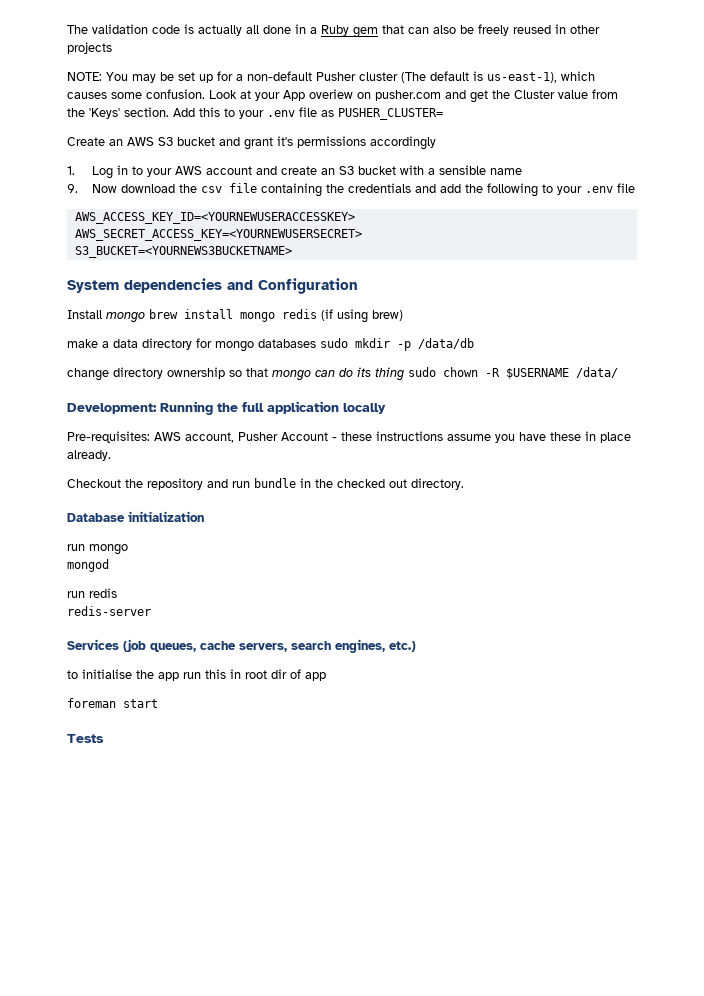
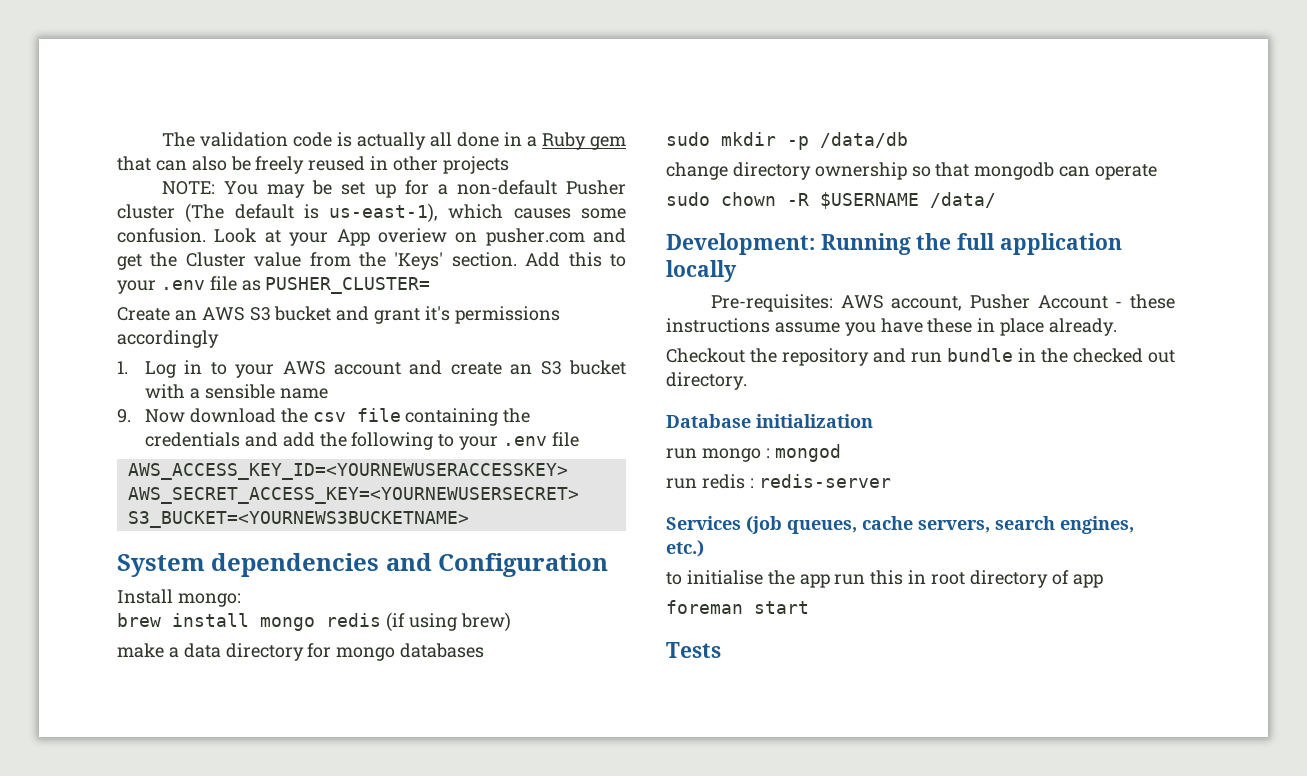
- Install mongo brew install mongo redis (if using brew)
+ Install mongo:
+ brew install mongo redis (if using brew)
- make a data directory for mongo databases sudo mkdir -p /data/db
+ make a data directory for mongo databases
+ sudo mkdir -p /data/db
- change directory ownership so that mongo can do its thing sudo chown -R $USERNAME /data/
+ change directory ownership so that mongodb can operate
+ sudo chown -R $USERNAME /data/
- run mongo
- mongod
+ run mongo : mongod
- run redis
- redis-server
+ run redis : redis-server
- to initialise the app run this in root dir of app
+ to initialise the app run this in root directory of app

